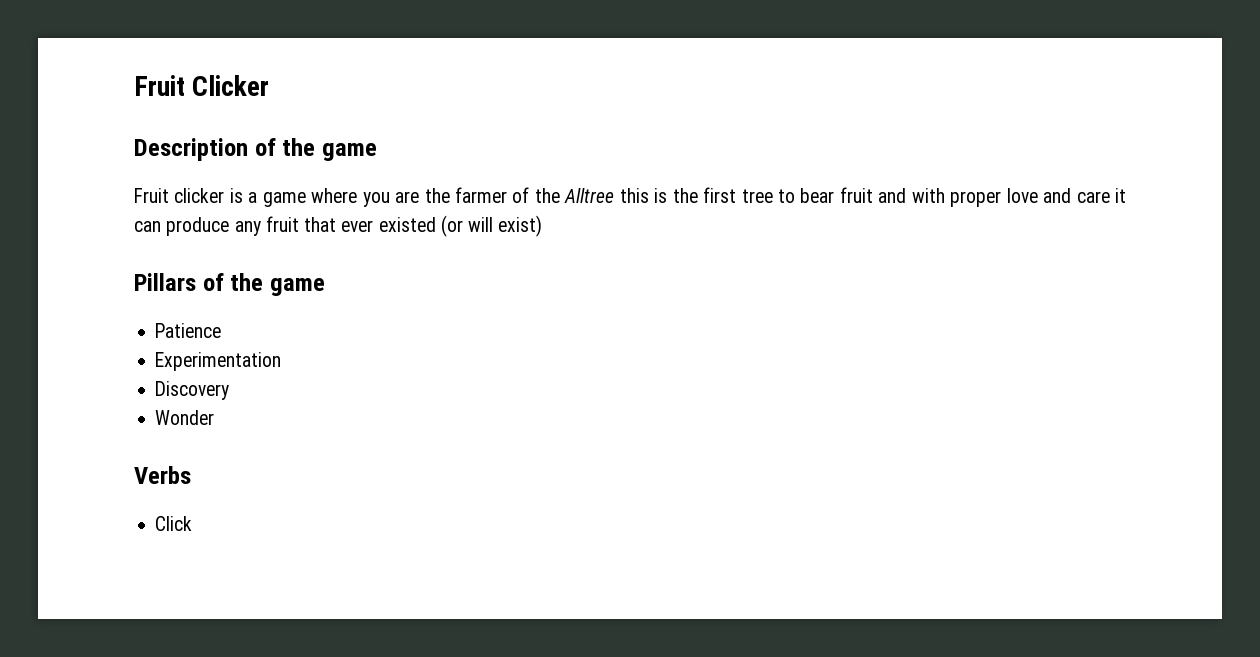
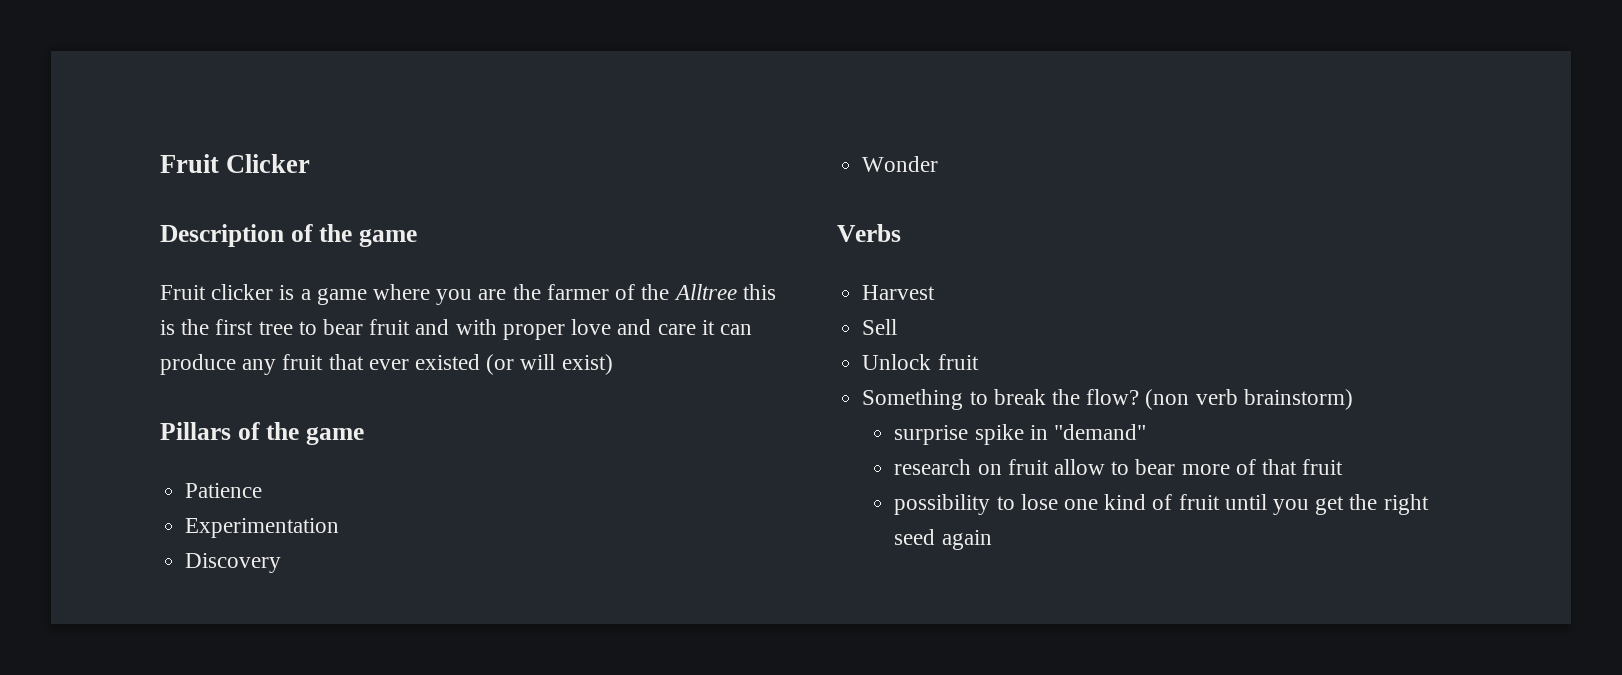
- Click
+ Harvest
+ Sell
+ Unlock fruit
+ Something to break the flow? (non verb brainstorm)
+ surprise spike in "demand"
+ research on fruit allow to bear more of that fruit
+ possibility to lose one kind of fruit until you get the right seed again

